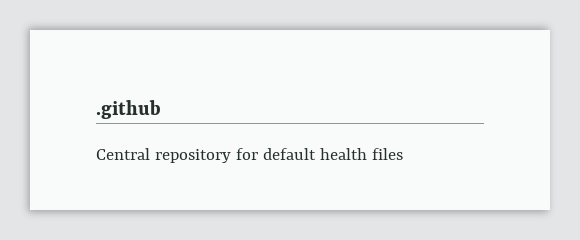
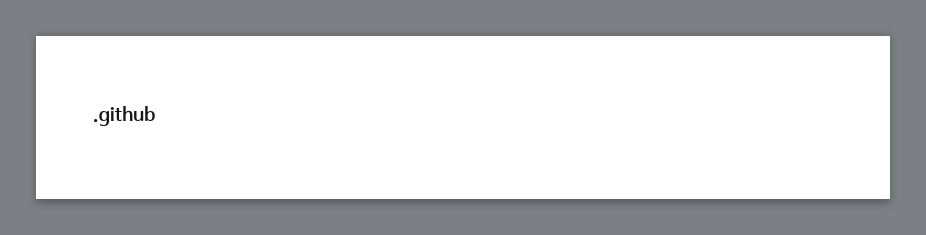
- Central repository for default health files

